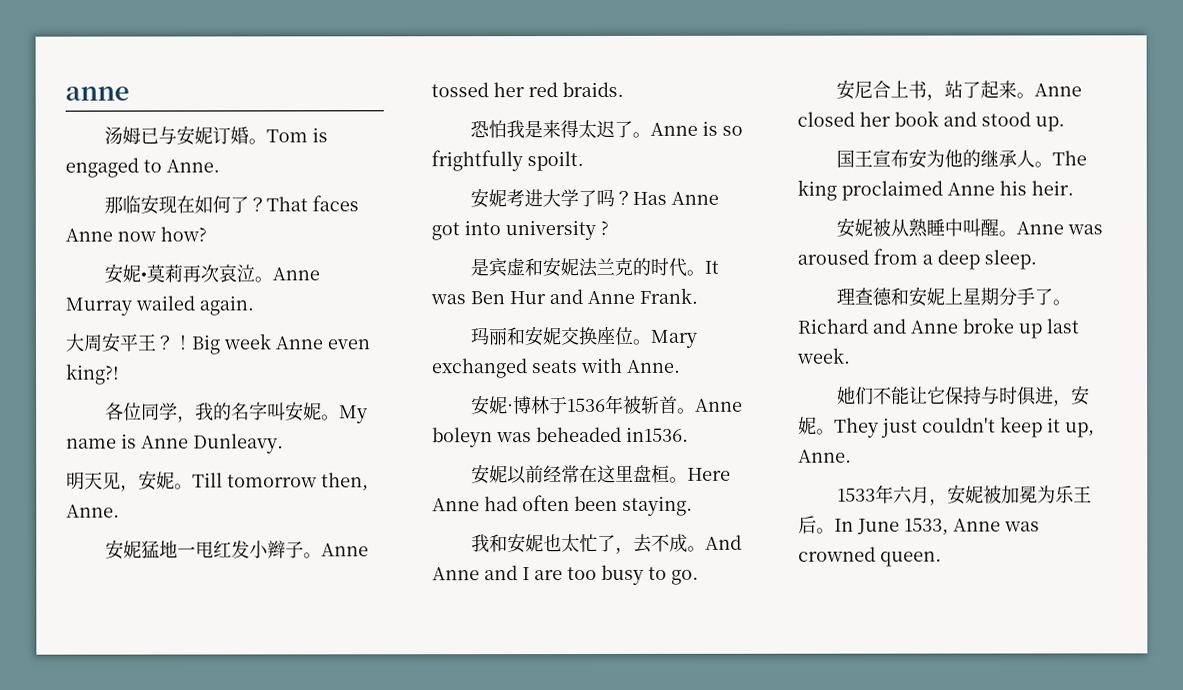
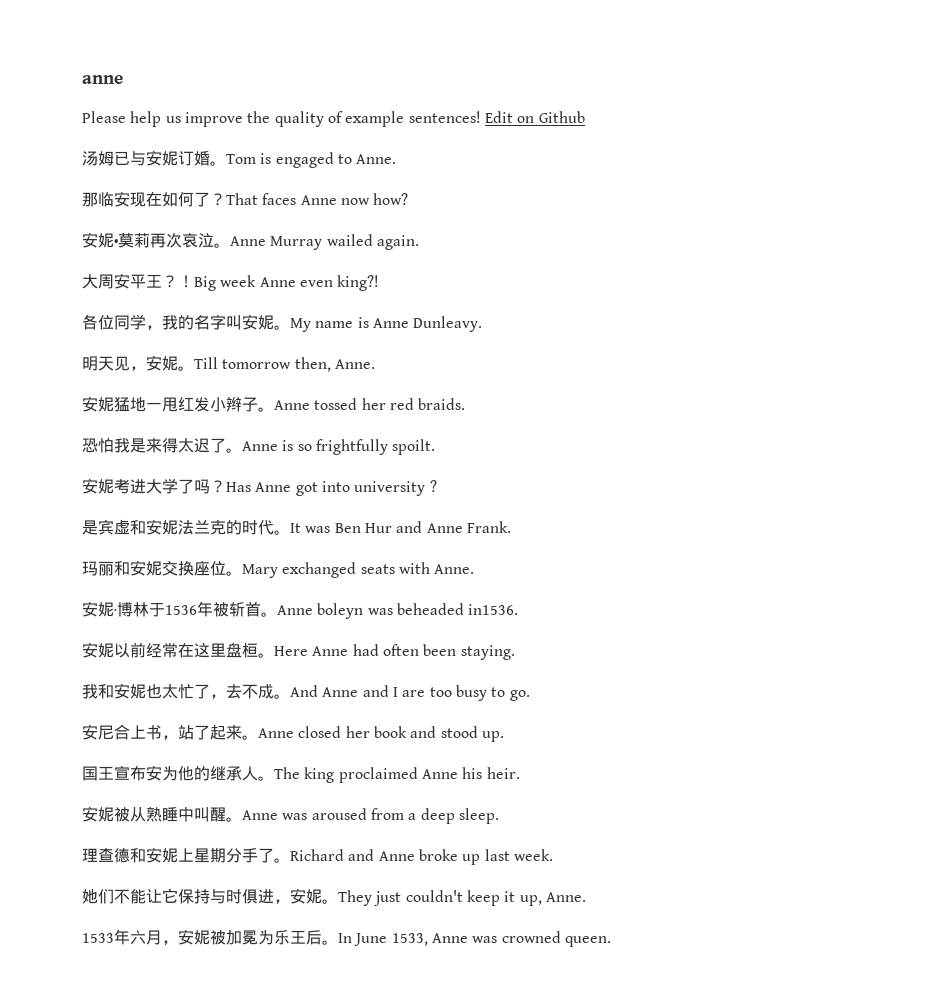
+ Please help us improve the quality of example sentences! Edit on Github

